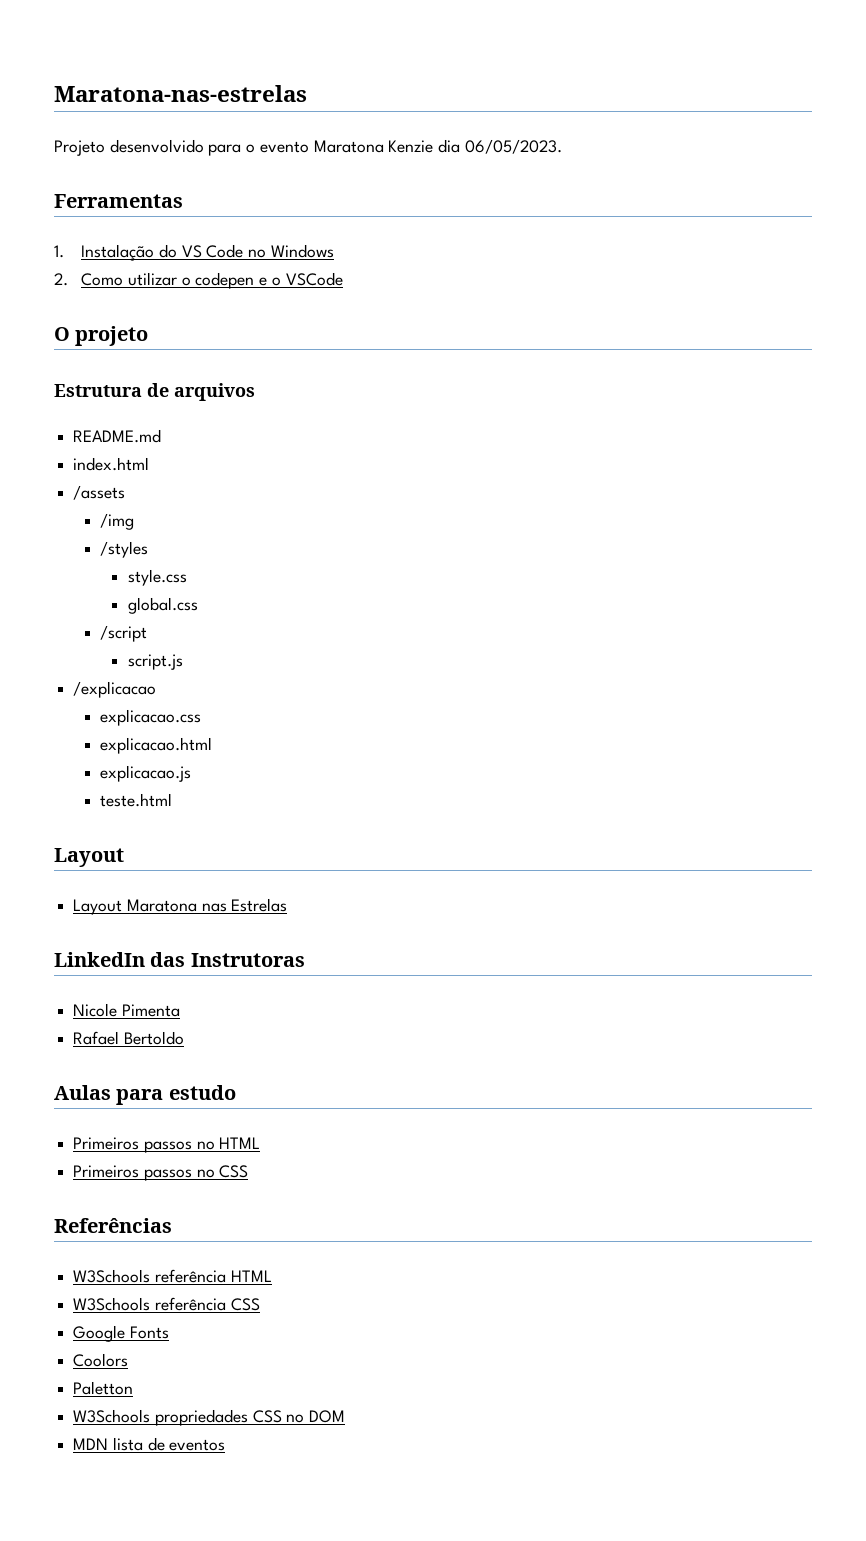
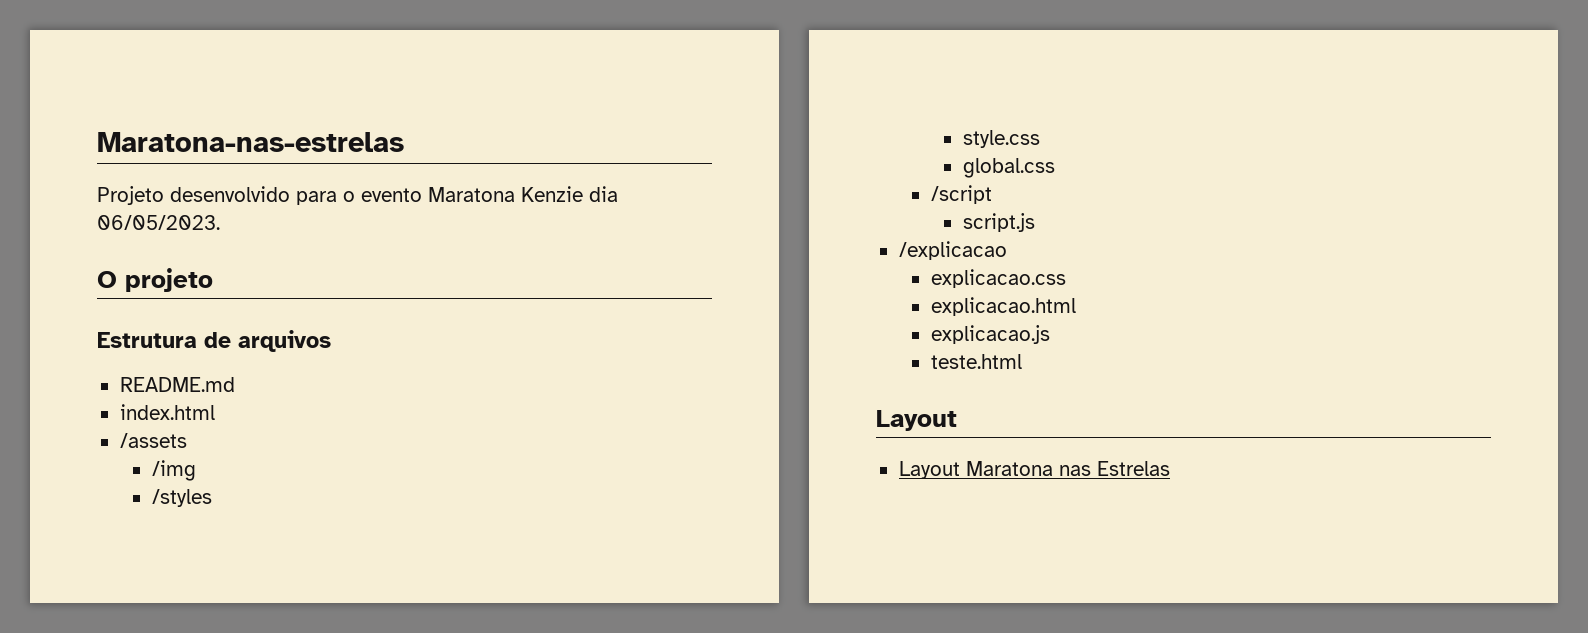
- Ferramentas
- 1. Instalação do VS Code no Windows
- 2. Como utilizar o codepen e o VSCode
- LinkedIn das Instrutoras
- Nicole Pimenta
- Rafael Bertoldo
- Aulas para estudo
- Primeiros passos no HTML
- Primeiros passos no CSS
- Referências
- W3Schools referência HTML
- W3Schools referência CSS
- Google Fonts
- Coolors
- Paletton
- W3Schools propriedades CSS no DOM
- MDN lista de eventos

